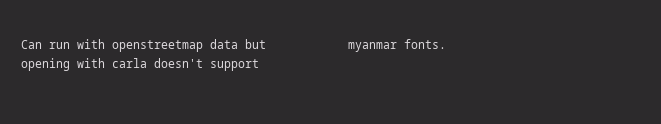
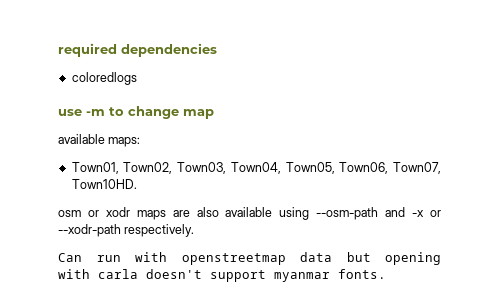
+ required dependencies
+ coloredlogs
+ use -m to change map
+ available maps:
+ Town01, Town02, Town03, Town04, Town05, Town06, Town07, Town10HD.
+ osm or xodr maps are also available using --osm-path and -x or --xodr-path respectively.

